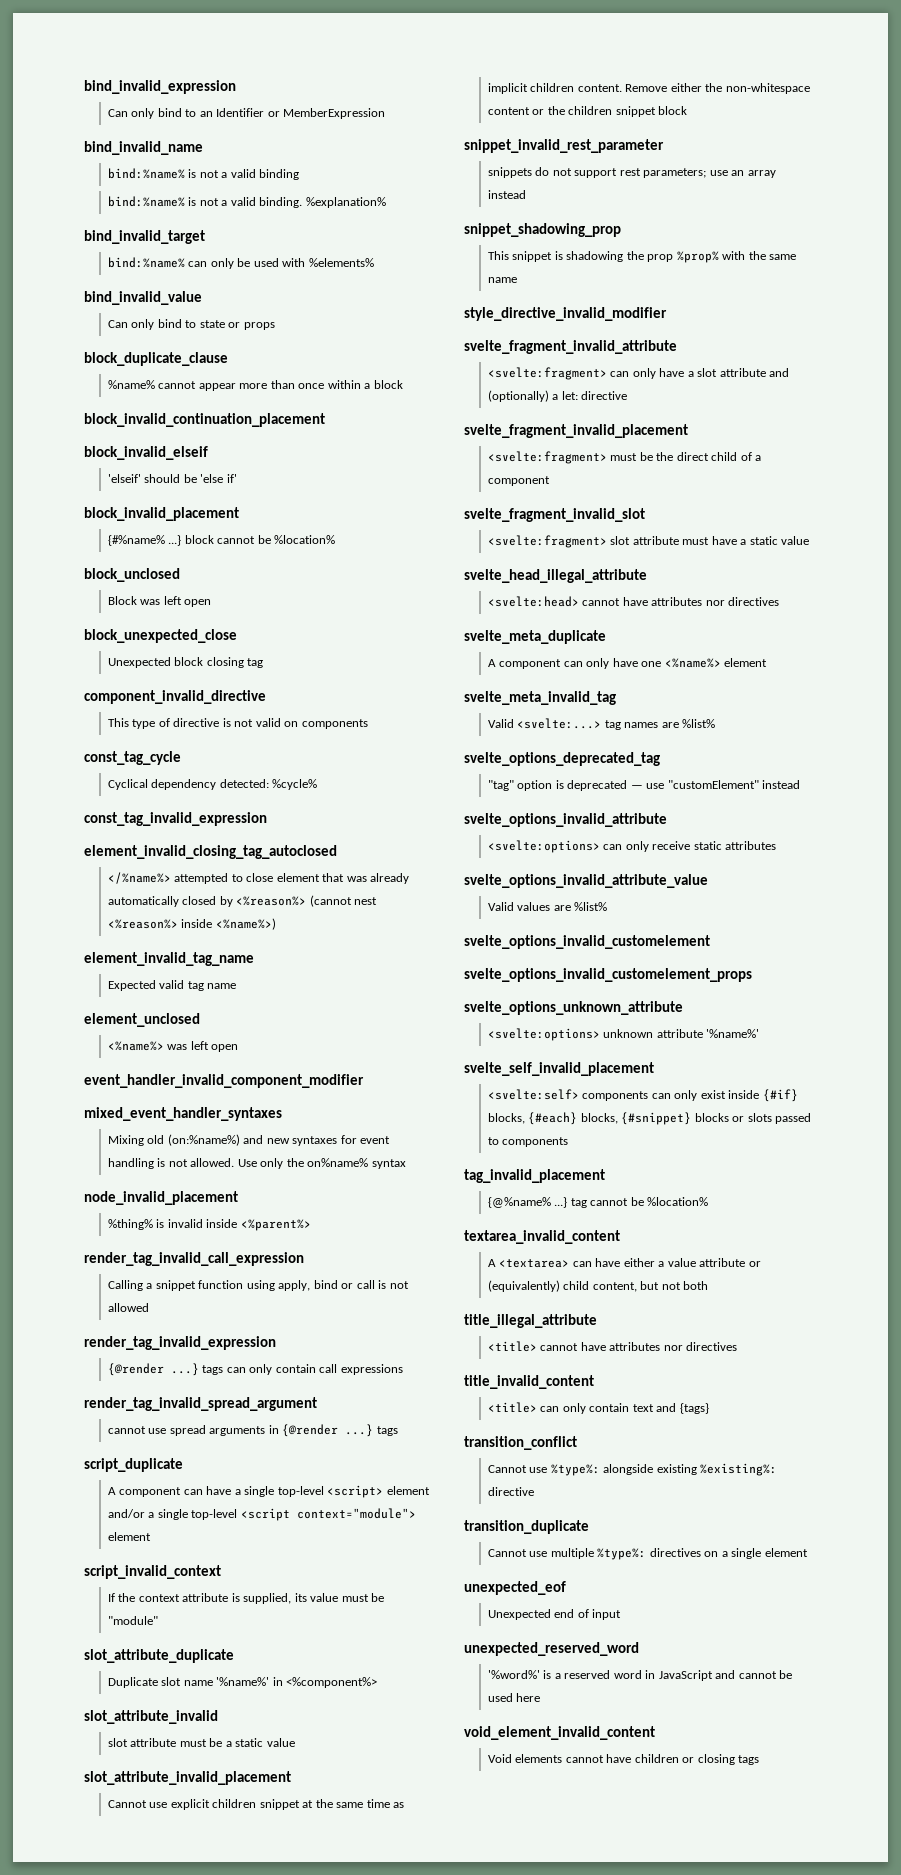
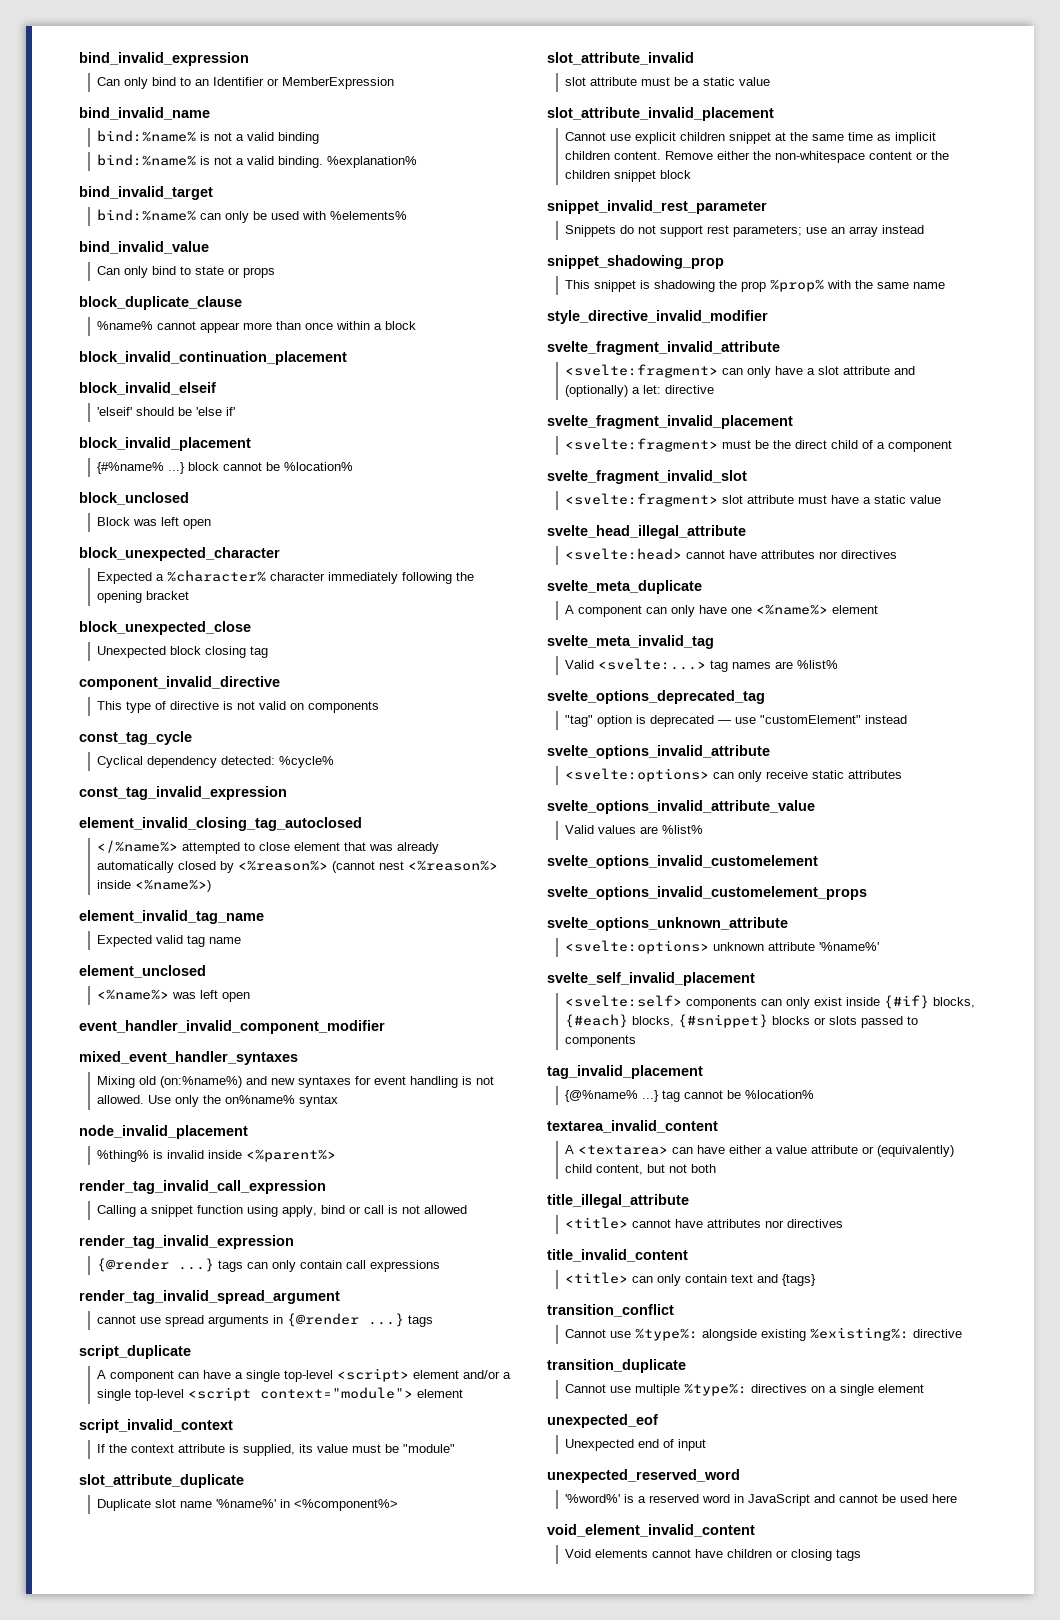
+ block_unexpected_character
+ Expected a %character% character immediately following the opening bracket
- snippets do not support rest parameters; use an array instead
+ Snippets do not support rest parameters; use an array instead

